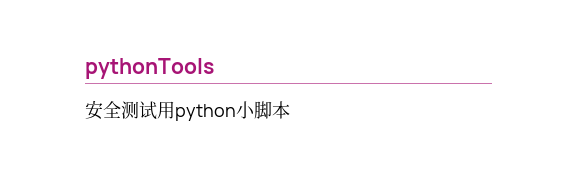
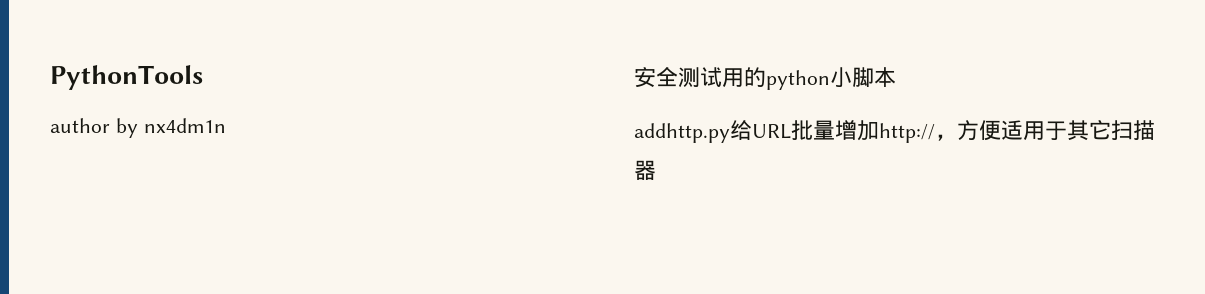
- pythonTools
+ PythonTools
+ author by nx4dm1n
- 安全测试用python小脚本
+ 安全测试用的python小脚本
+ addhttp.py给URL批量增加http://，方便适用于其它扫描器

